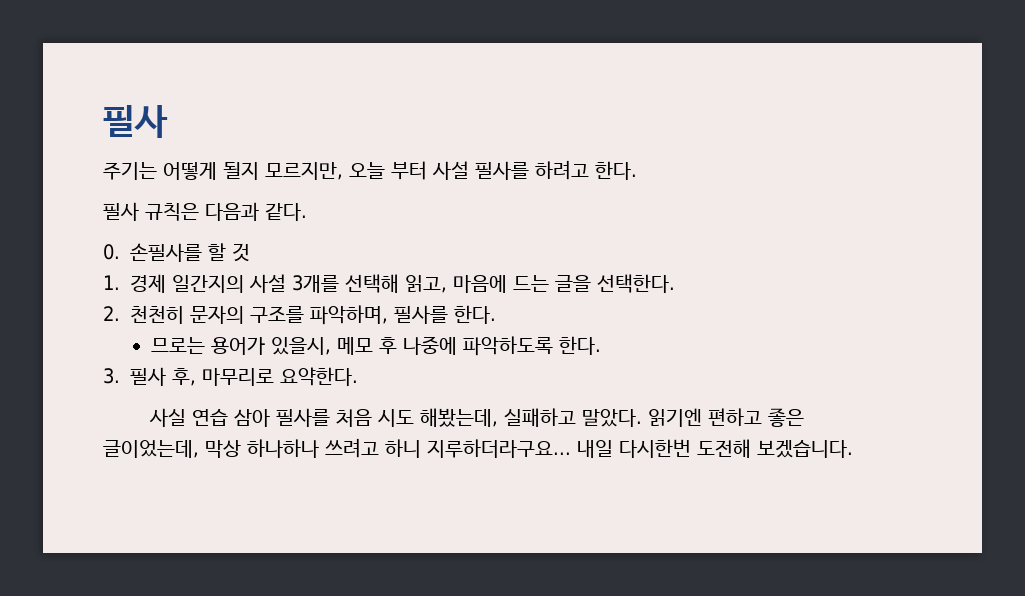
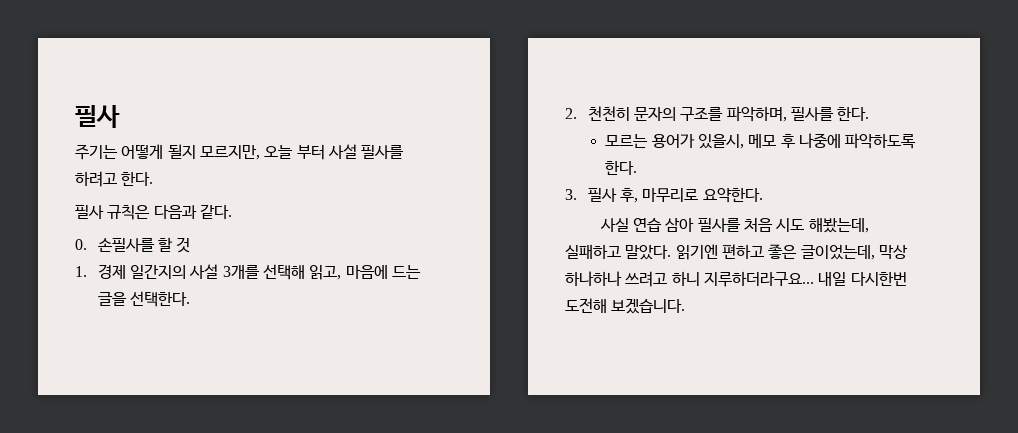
- 므로는 용어가 있을시, 메모 후 나중에 파악하도록 한다.
+ 모르는 용어가 있을시, 메모 후 나중에 파악하도록 한다.

